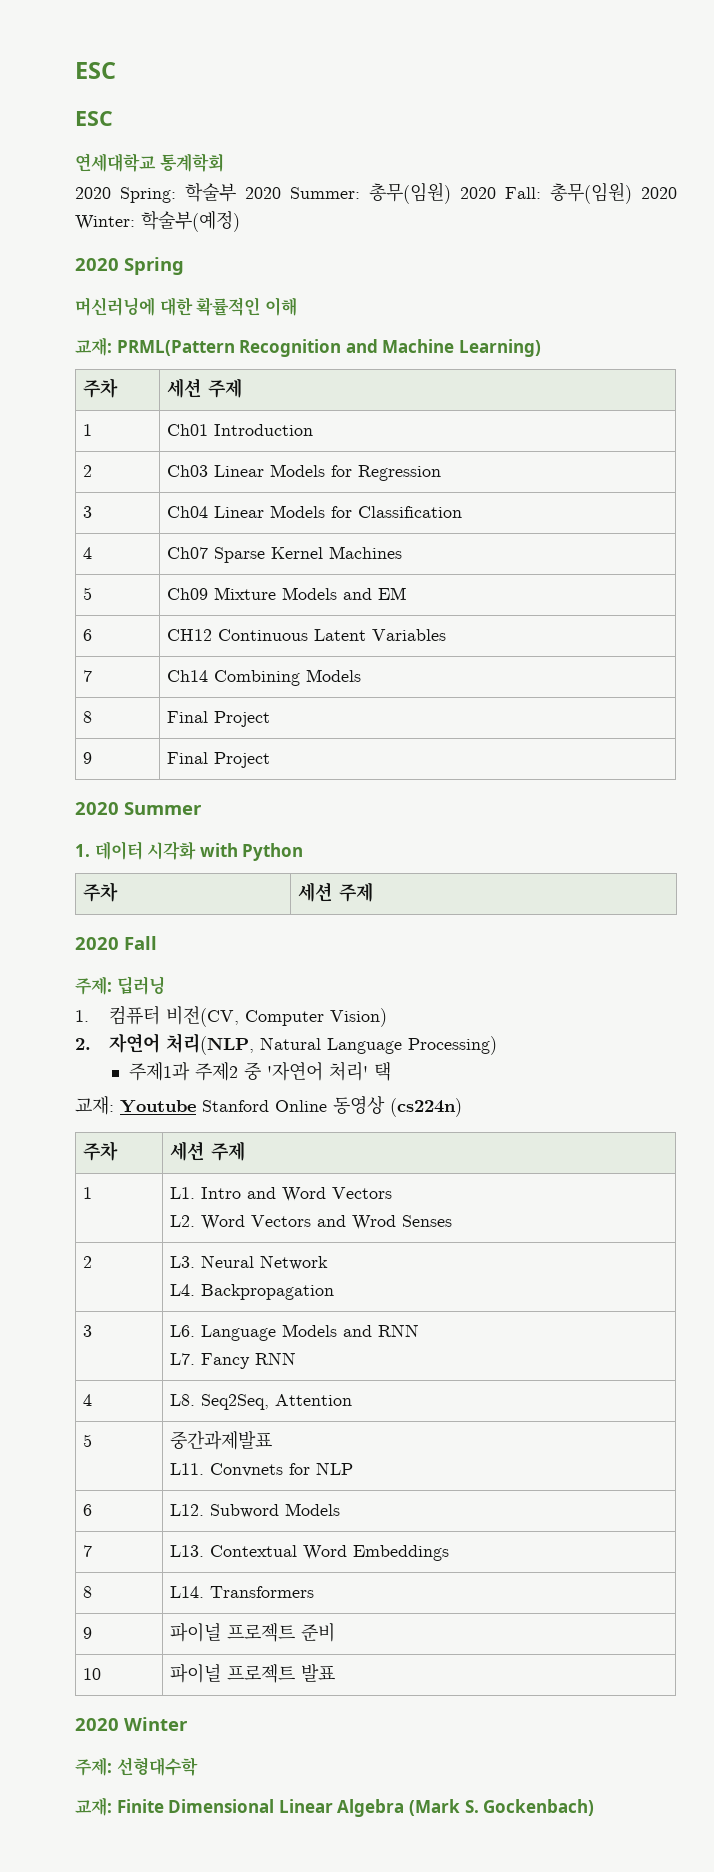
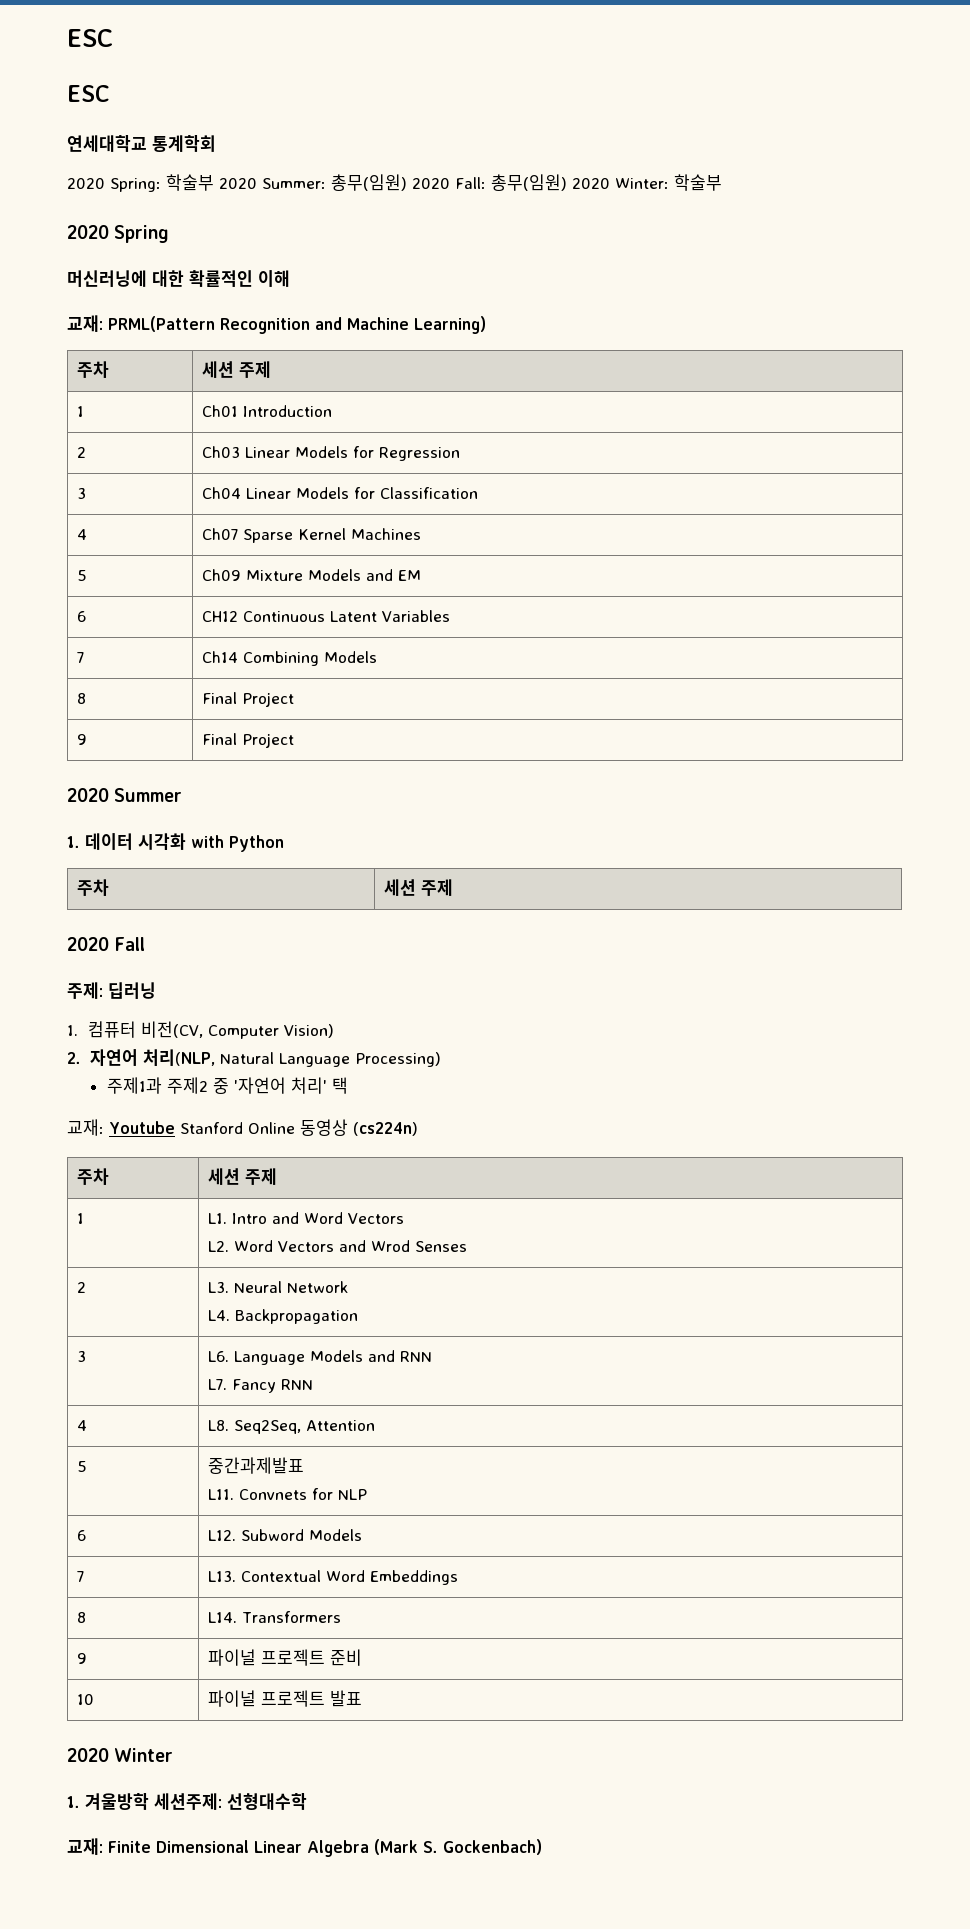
- 2020 Spring: 학술부 2020 Summer: 총무(임원) 2020 Fall: 총무(임원) 2020 Winter: 학술부(예정)
+ 2020 Spring: 학술부 2020 Summer: 총무(임원) 2020 Fall: 총무(임원) 2020 Winter: 학술부
- 주제: 선형대수학
+ 1. 겨울방학 세션주제: 선형대수학

